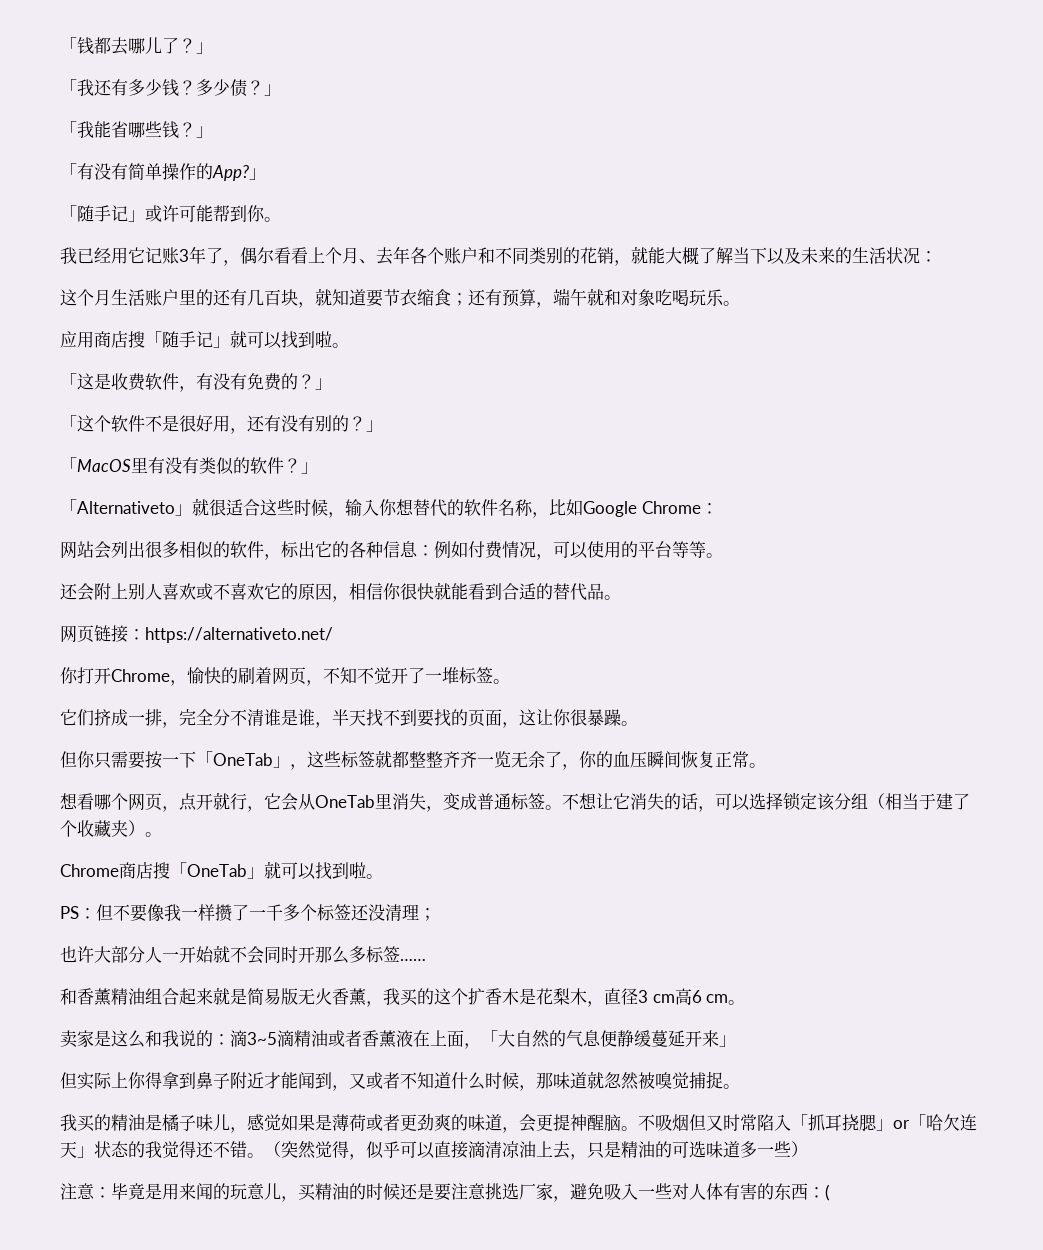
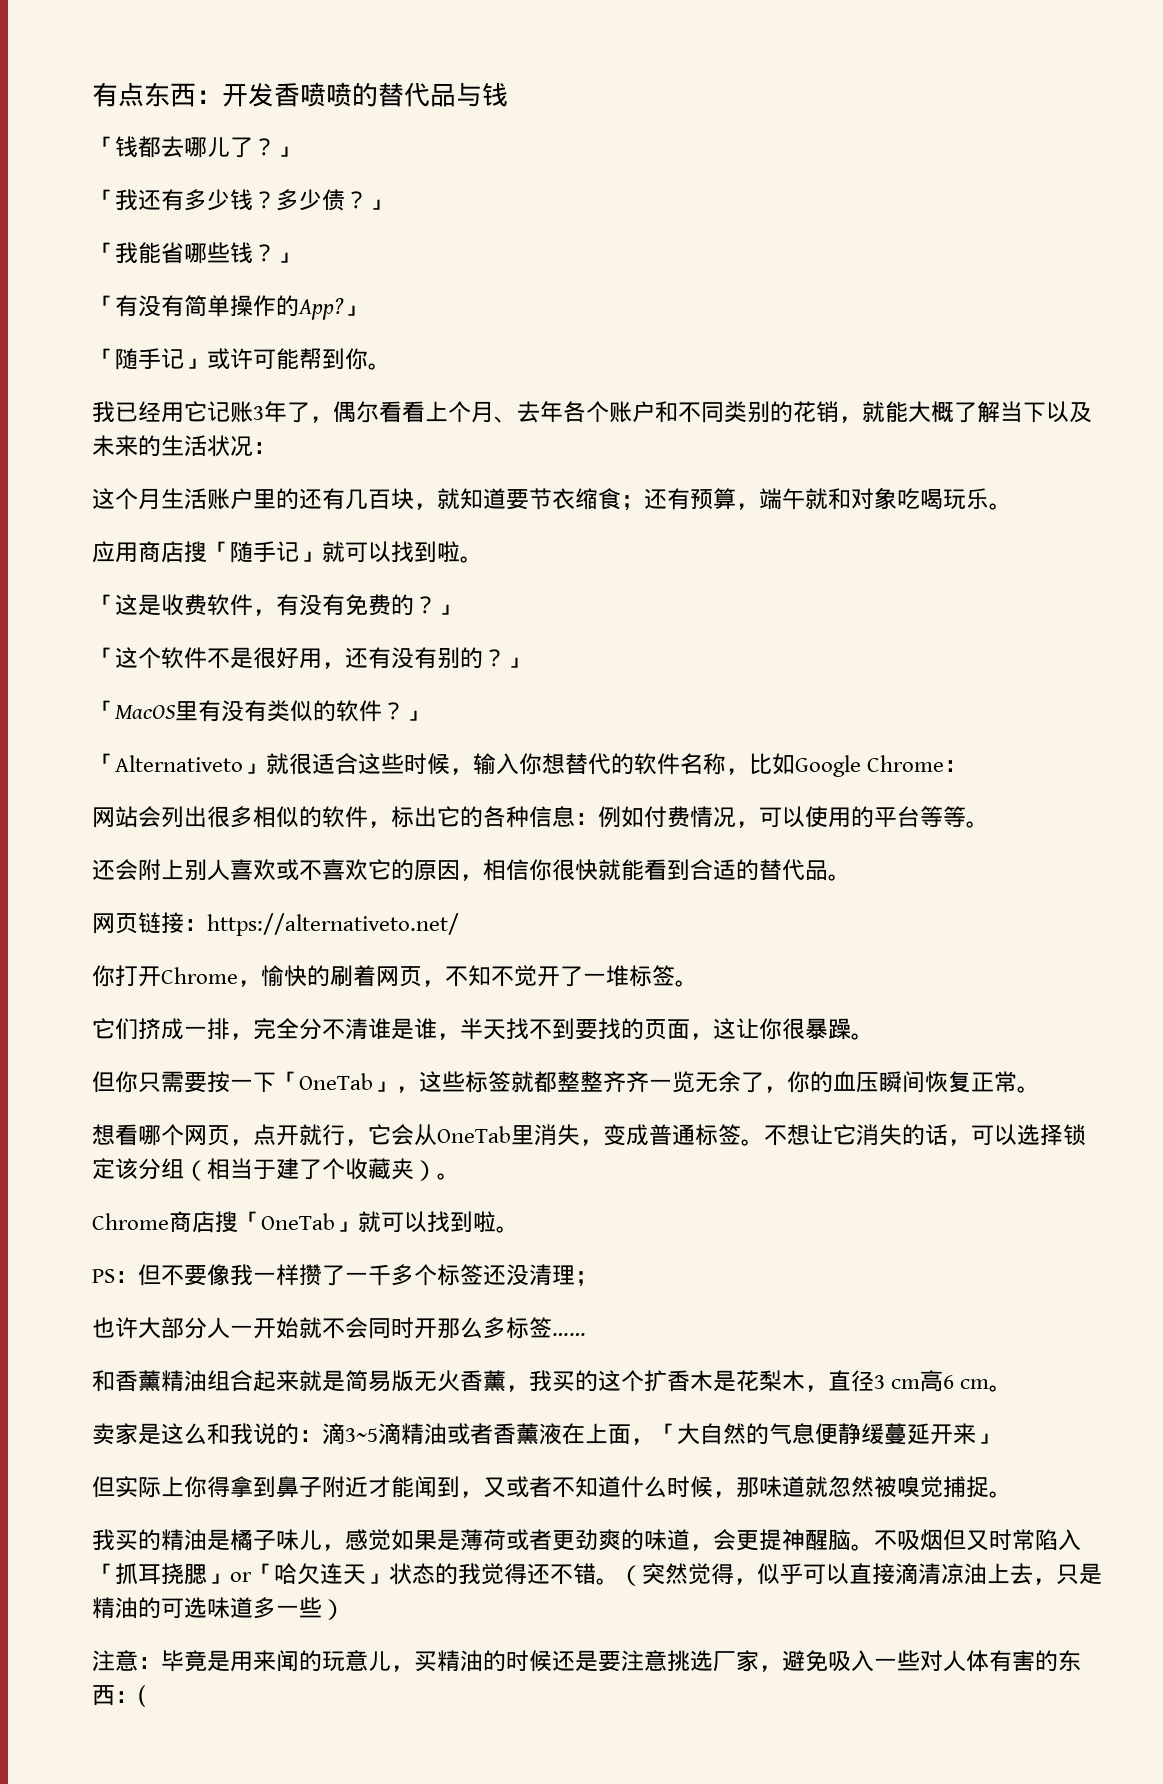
+ 有点东西：开发香喷喷的替代品与钱

